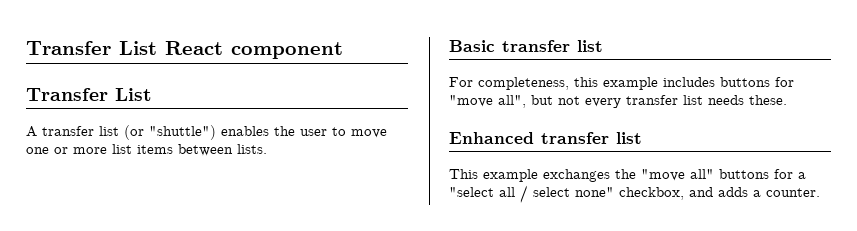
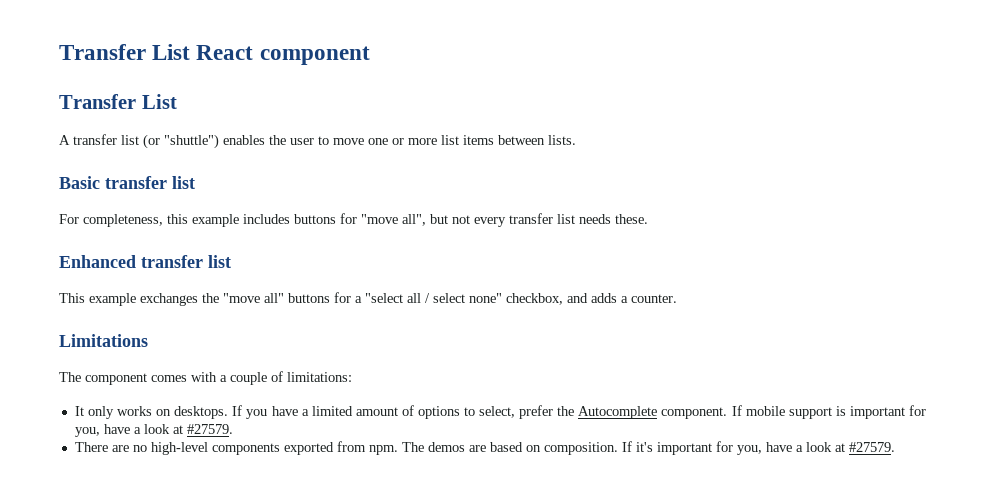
+ Limitations
+ The component comes with a couple of limitations:
+ It only works on desktops. If you have a limited amount of options to select, prefer the Autocomplete component. If mobile support is important for you, have a look at #27579.
+ There are no high-level components exported from npm. The demos are based on composition. If it's important for you, have a look at #27579.

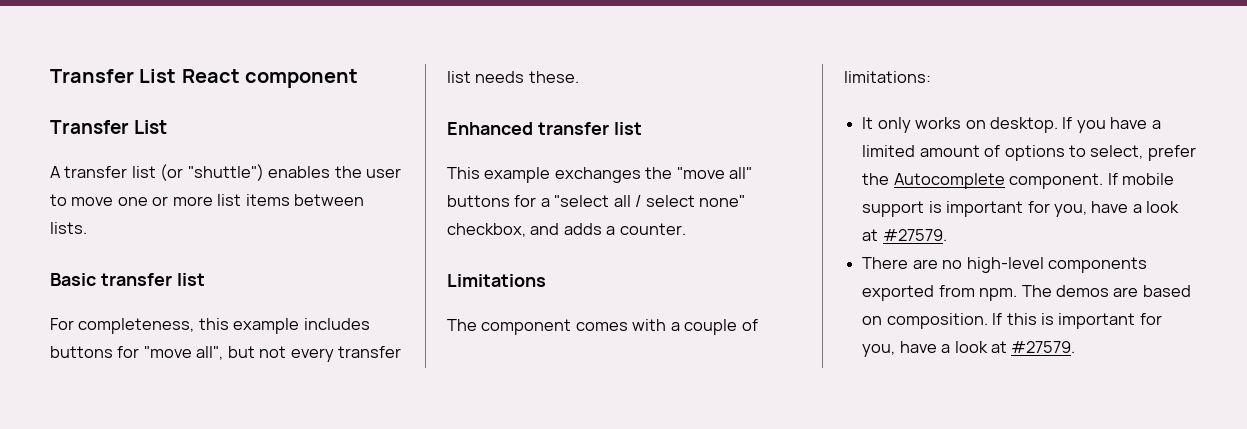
- It only works on desktops.
+ It only works on desktop.
- If it's important for you, have a look at #27579.
+ If this is important for you, have a look at #27579.

